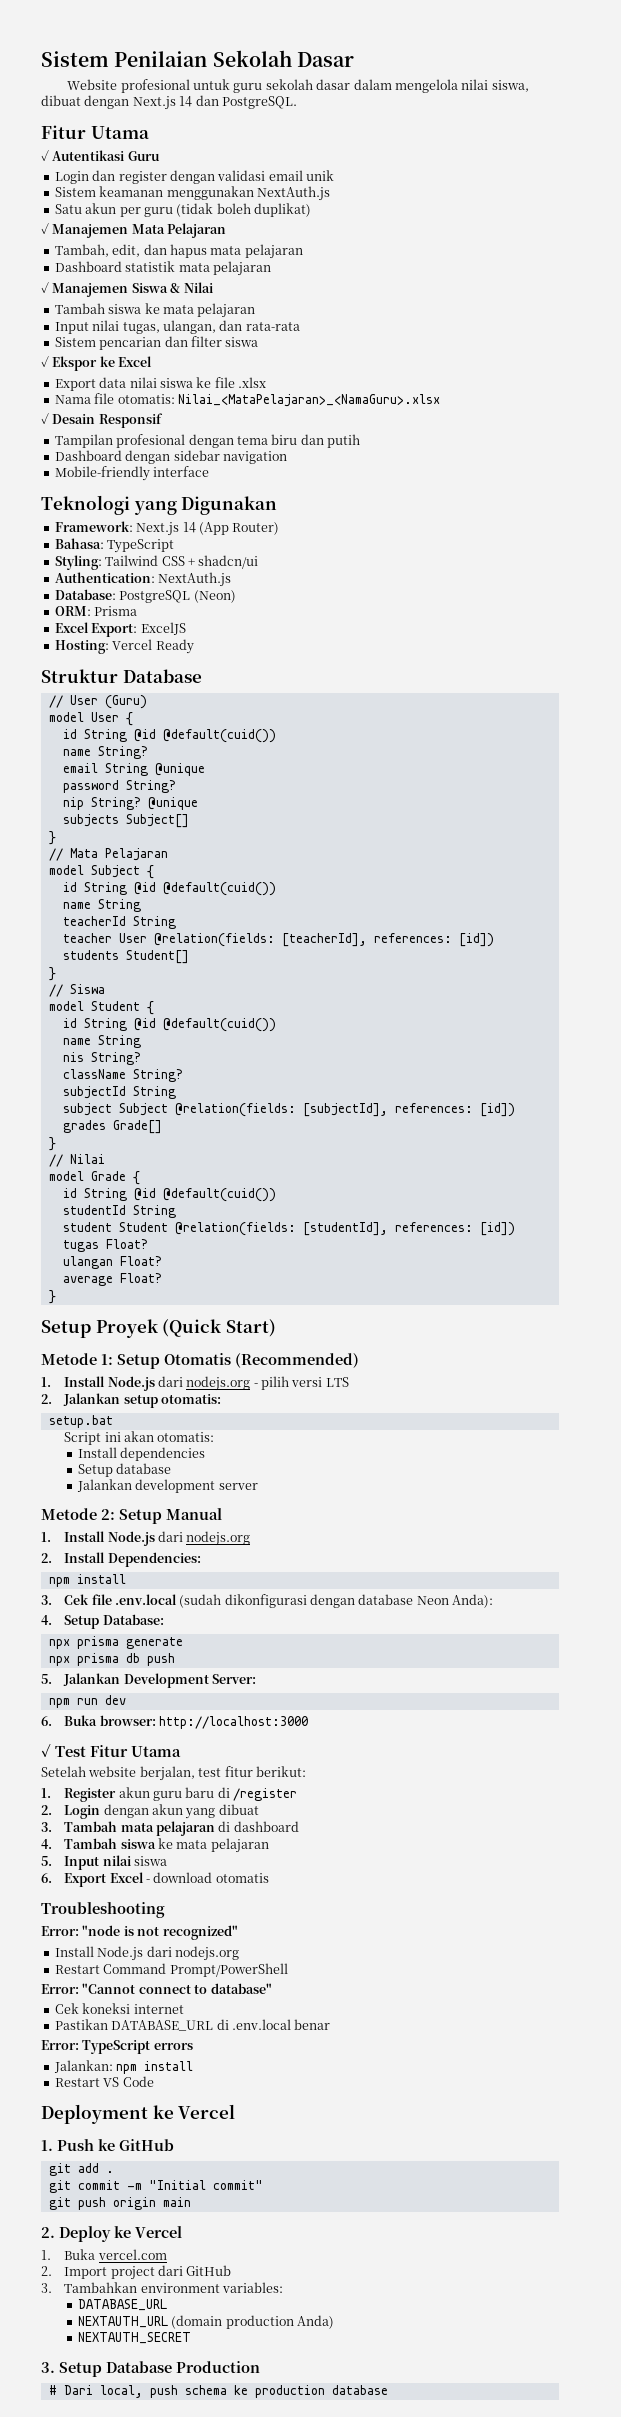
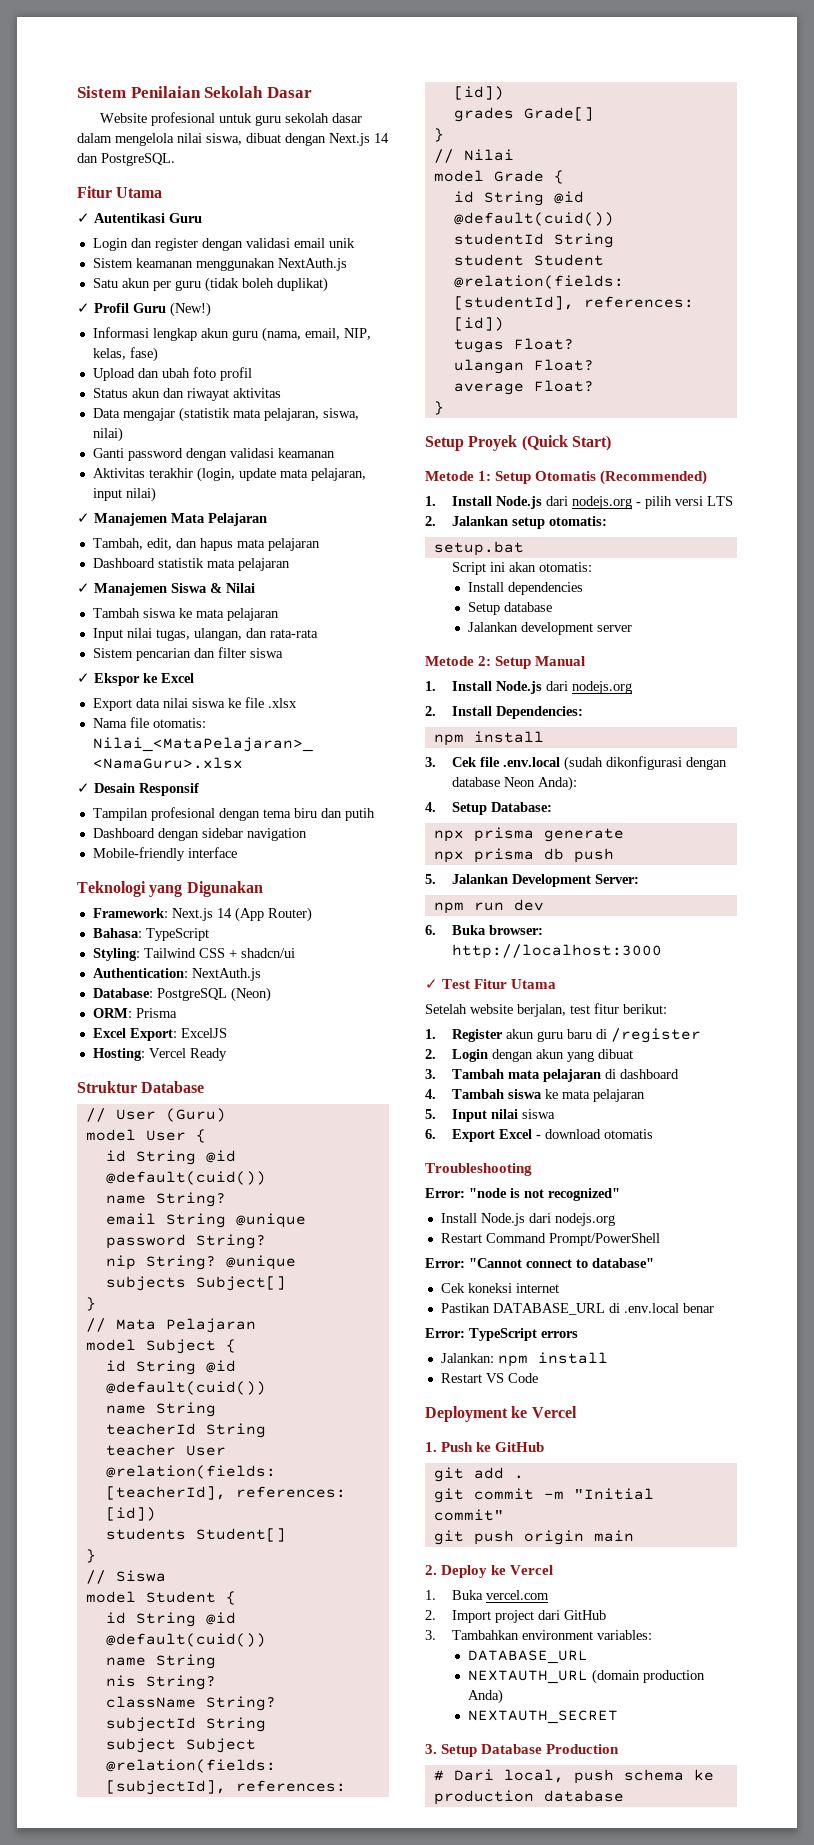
+ ✓ Profil Guru (New!)
+ Informasi lengkap akun guru (nama, email, NIP, kelas, fase)
+ Upload dan ubah foto profil
+ Status akun dan riwayat aktivitas
+ Data mengajar (statistik mata pelajaran, siswa, nilai)
+ Ganti password dengan validasi keamanan
+ Aktivitas terakhir (login, update mata pelajaran, input nilai)

